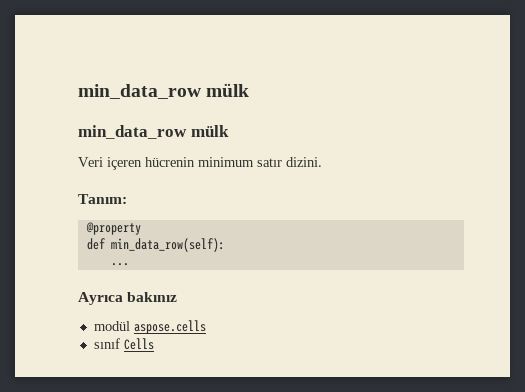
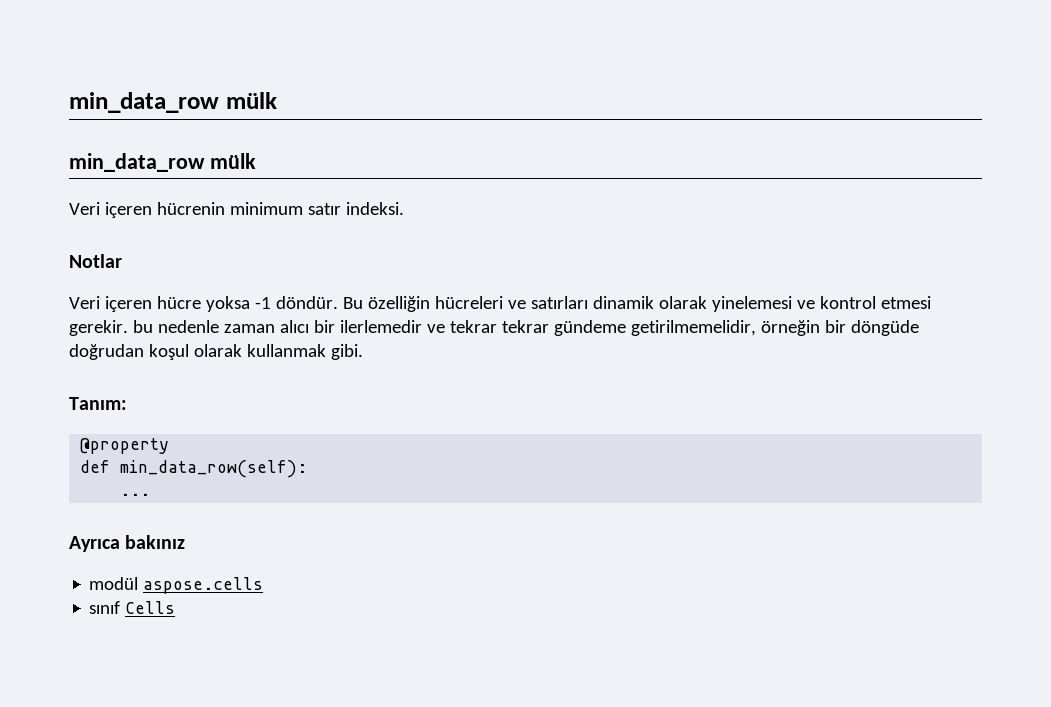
- Veri içeren hücrenin minimum satır dizini.
+ Veri içeren hücrenin minimum satır indeksi.
+ Notlar
+ Veri içeren hücre yoksa -1 döndür. Bu özelliğin hücreleri ve satırları dinamik olarak yinelemesi ve kontrol etmesi gerekir. bu nedenle zaman alıcı bir ilerlemedir ve tekrar tekrar gündeme getirilmemelidir, örneğin bir döngüde doğrudan koşul olarak kullanmak gibi.

